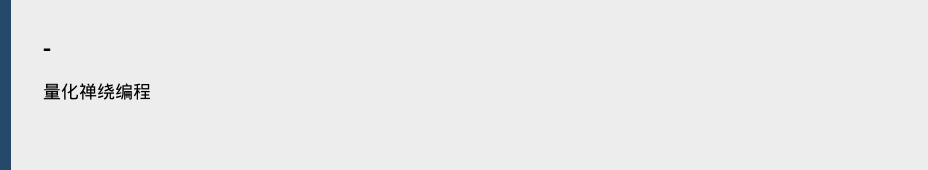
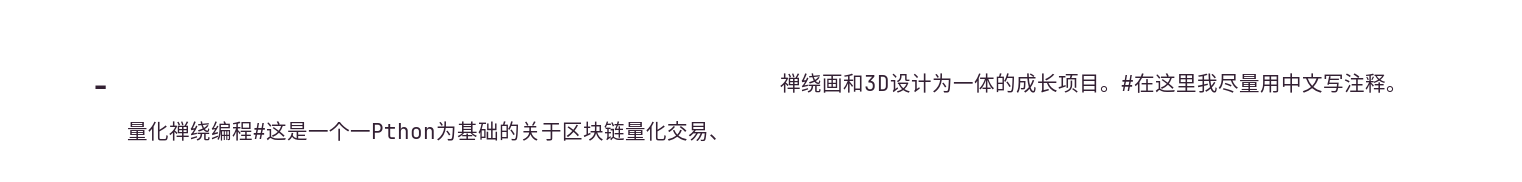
- 量化禅绕编程
+ 量化禅绕编程#这是一个一Pthon为基础的关于区块链量化交易、禅绕画和3D设计为一体的成长项目。#在这里我尽量用中文写注释。

